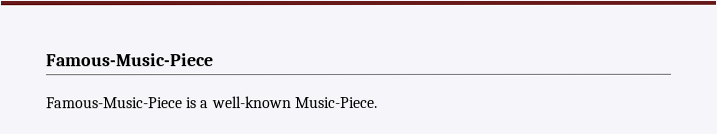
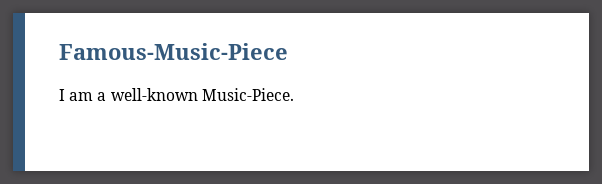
- Famous-Music-Piece is a well-known Music-Piece.
+ I am a well-known Music-Piece.

